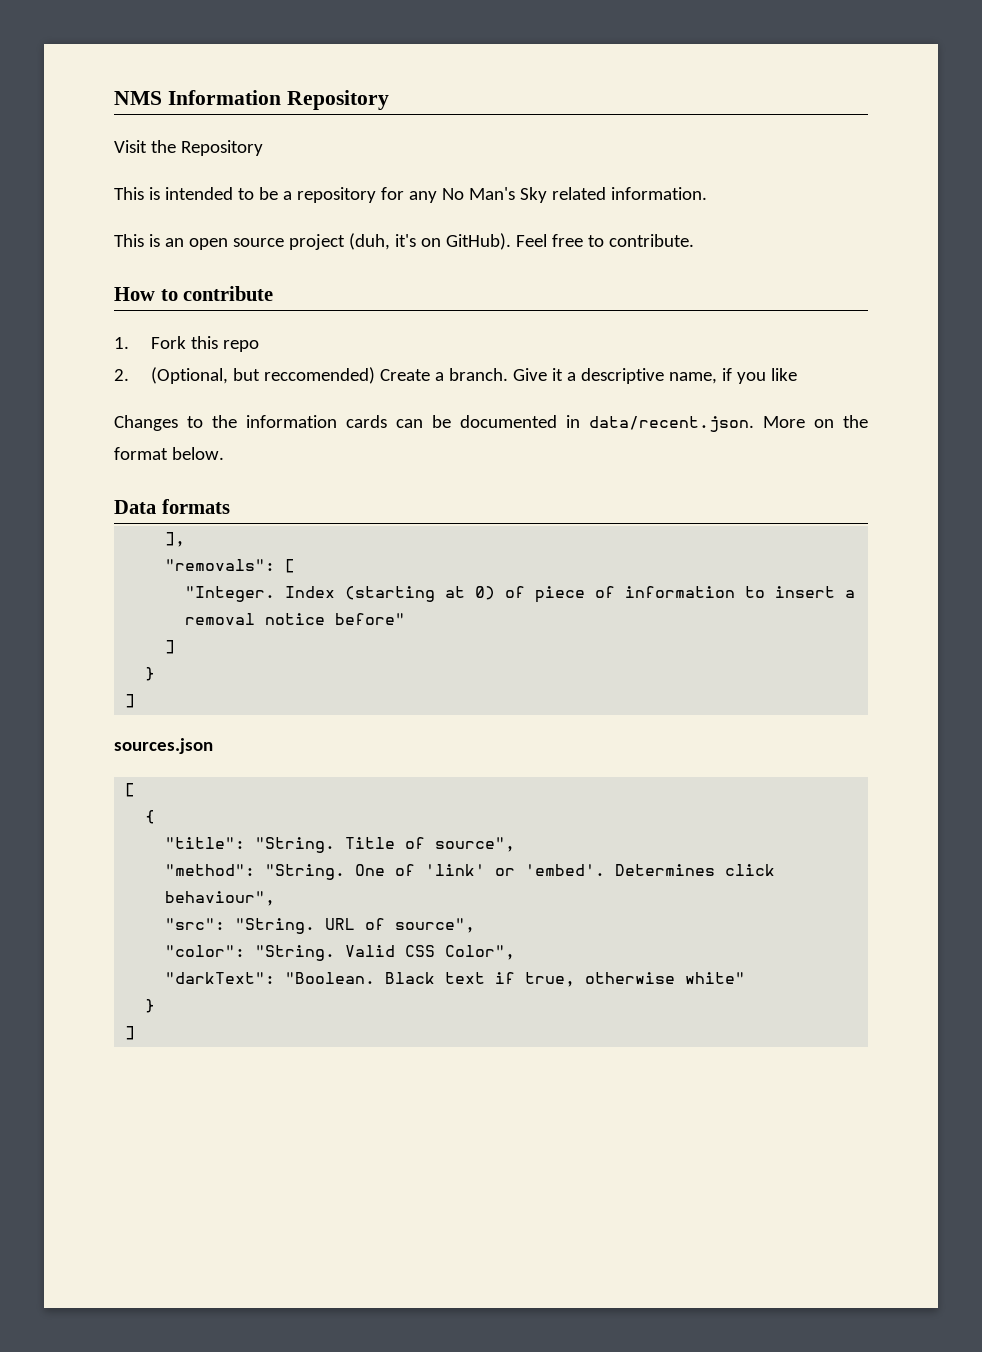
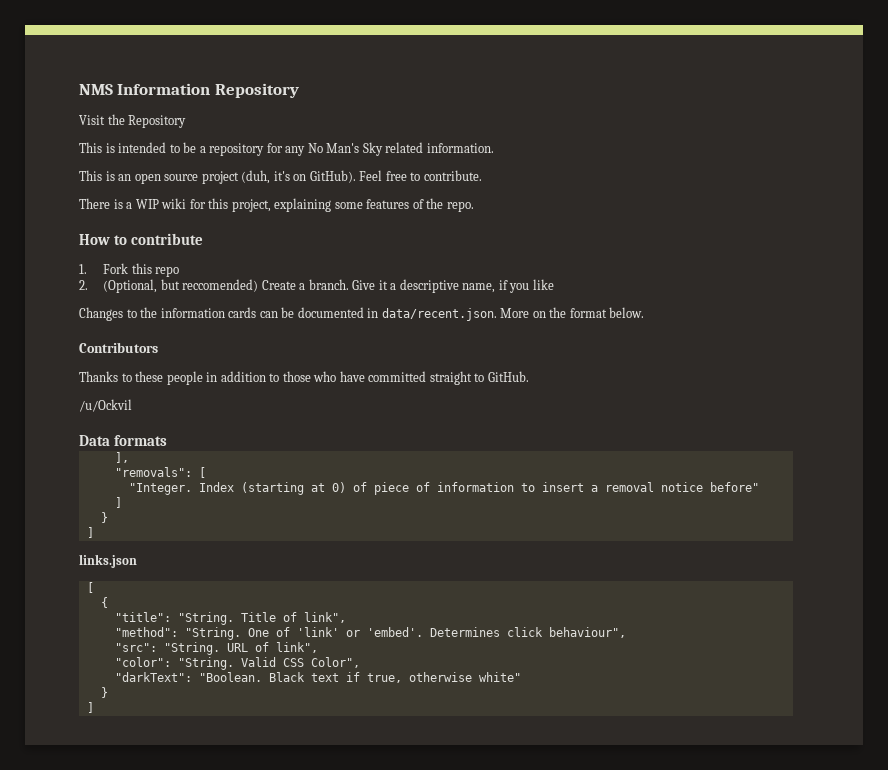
+ There is a WIP wiki for this project, explaining some features of the repo.
+ Contributors
+ Thanks to these people in addition to those who have committed straight to GitHub.
+ /u/Ockvil
- sources.json
+ links.json
- Title of source",
+ Title of link",
- URL of source",
+ URL of link",

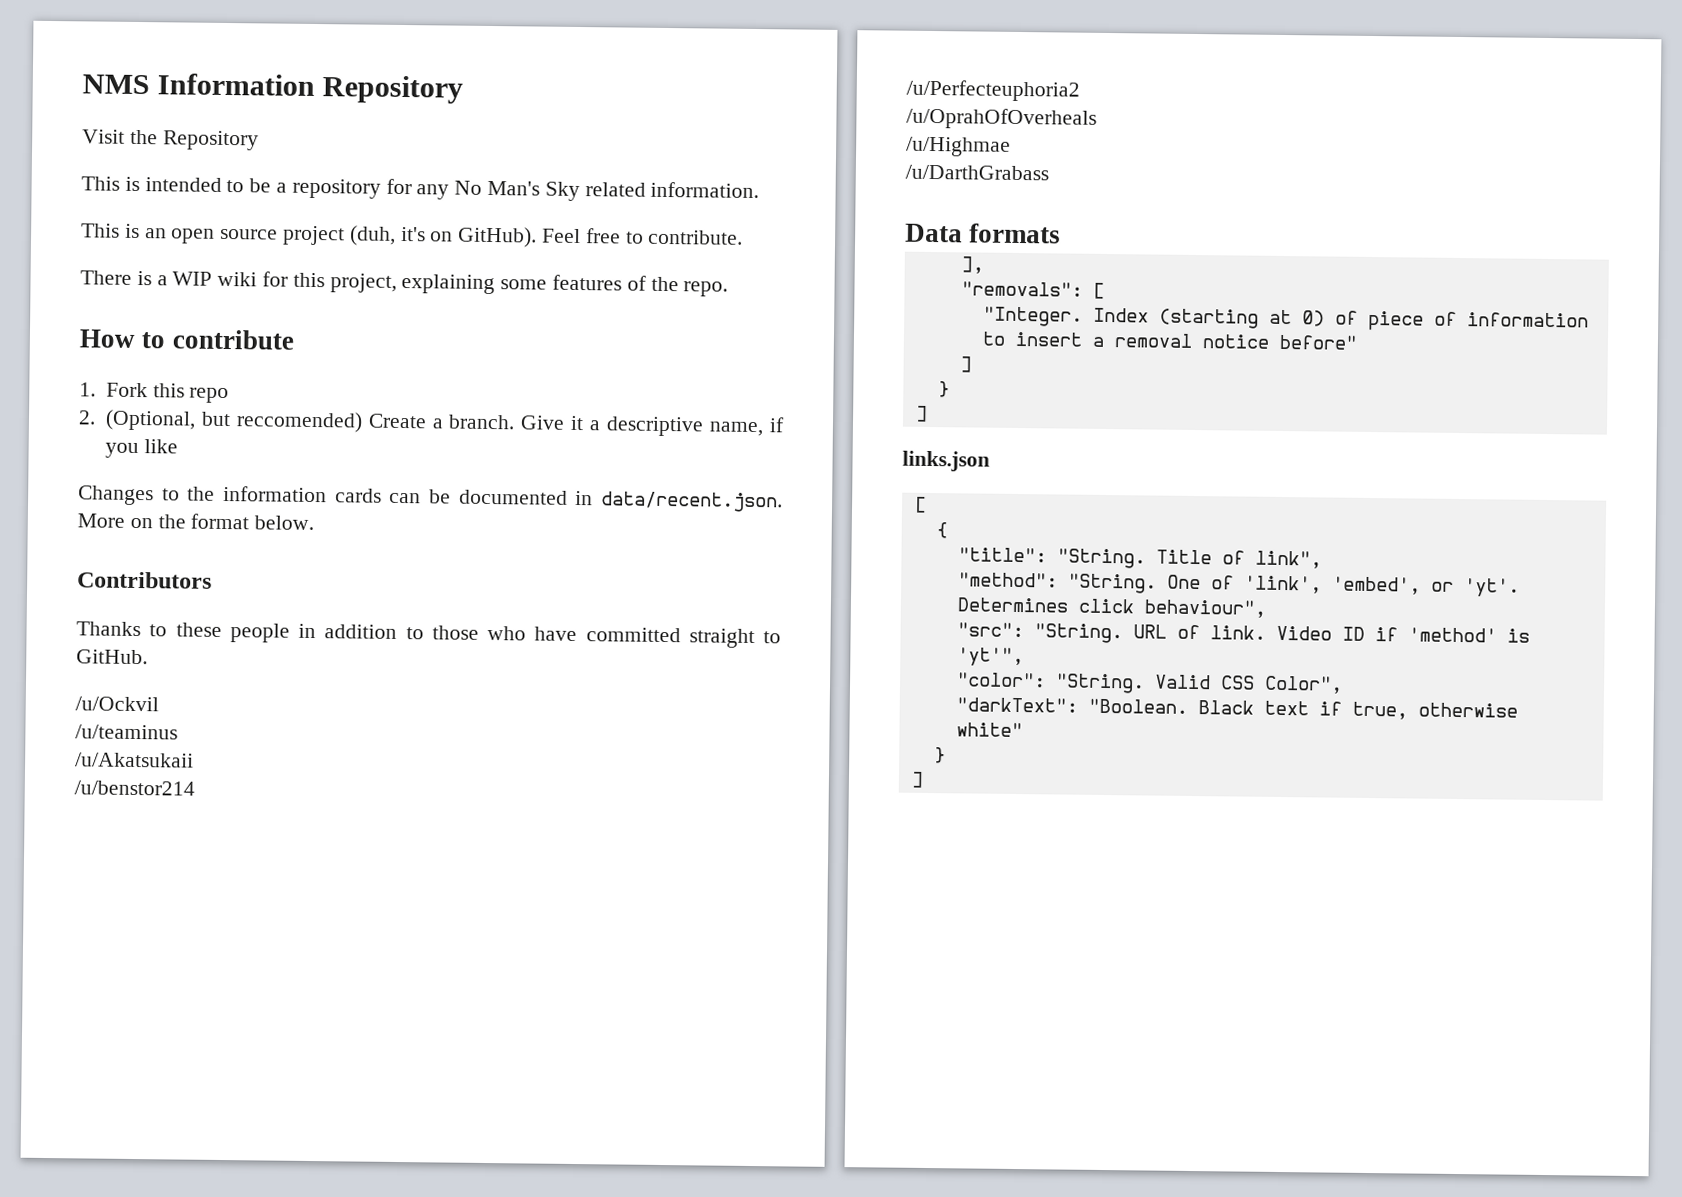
+ /u/teaminus
+ /u/Akatsukaii
+ /u/benstor214
+ /u/Perfecteuphoria2
+ /u/OprahOfOverheals
+ /u/Highmae
+ /u/DarthGrabass
- One of 'link' or 'embed'.
+ One of 'link', 'embed', or 'yt'.
- URL of link",
+ URL of link. Video ID if 'method' is 'yt'",

